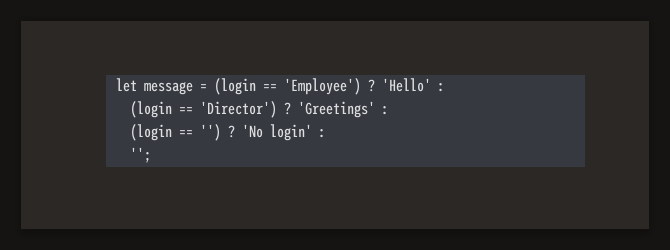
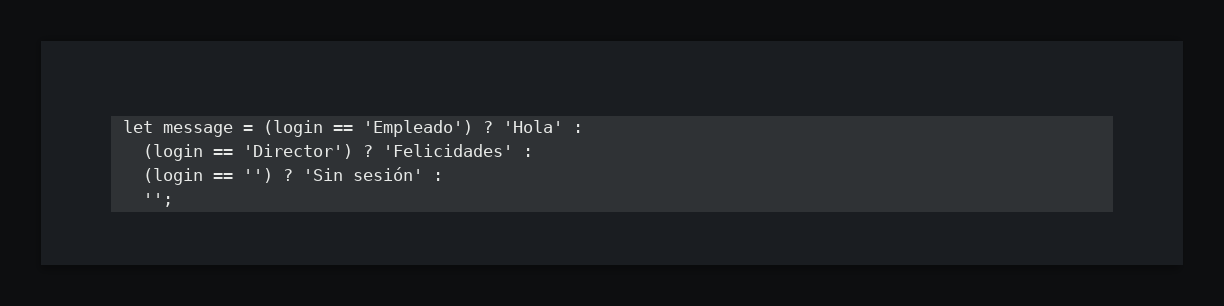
- let message = (login == 'Employee') ? 'Hello' :
+ let message = (login == 'Empleado') ? 'Hola' :
- 'Greetings' :
+ 'Felicidades' :
- 'No login' :
+ 'Sin sesión' :

